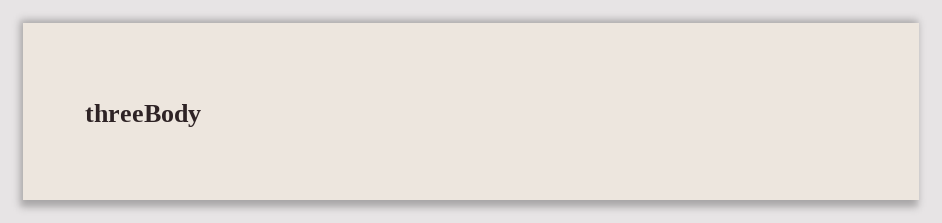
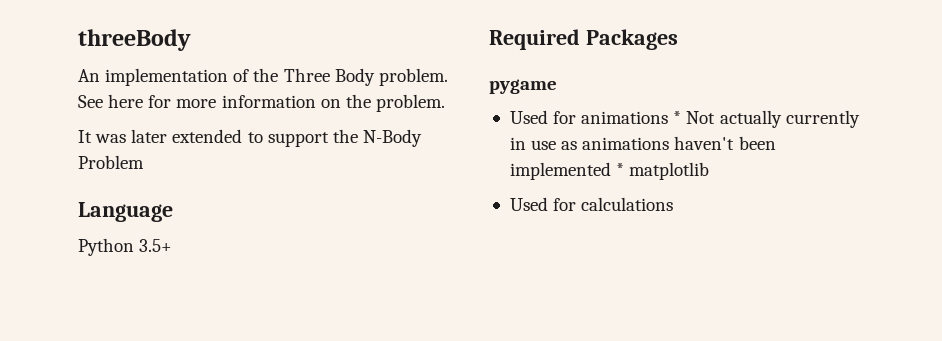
+ An implementation of the Three Body problem. See here for more information on the problem.
+ It was later extended to support the N-Body Problem
+ Language
+ Python 3.5+
+ Required Packages
+ pygame
+ Used for animations * Not actually currently in use as animations haven't been implemented * matplotlib
+ Used for calculations

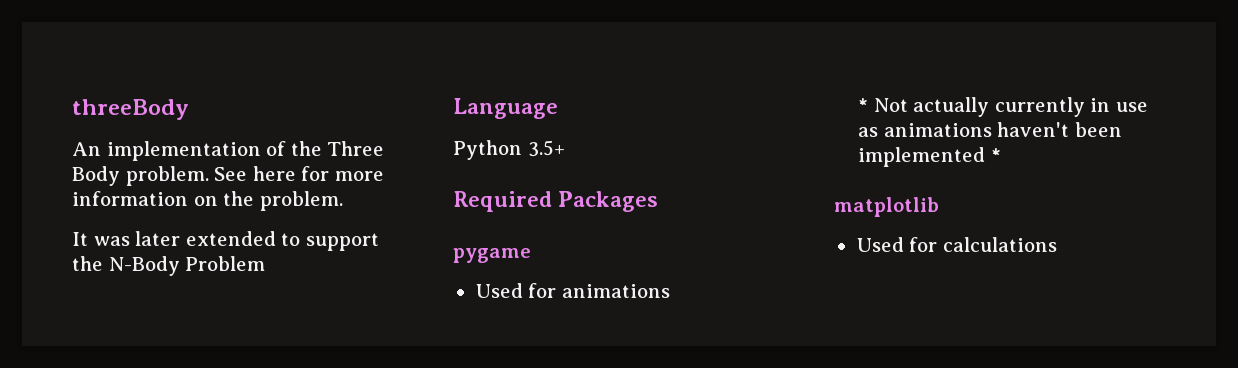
- Used for animations * Not actually currently in use as animations haven't been implemented * matplotlib
+ Used for animations
+ * Not actually currently in use as animations haven't been implemented *
+ matplotlib

